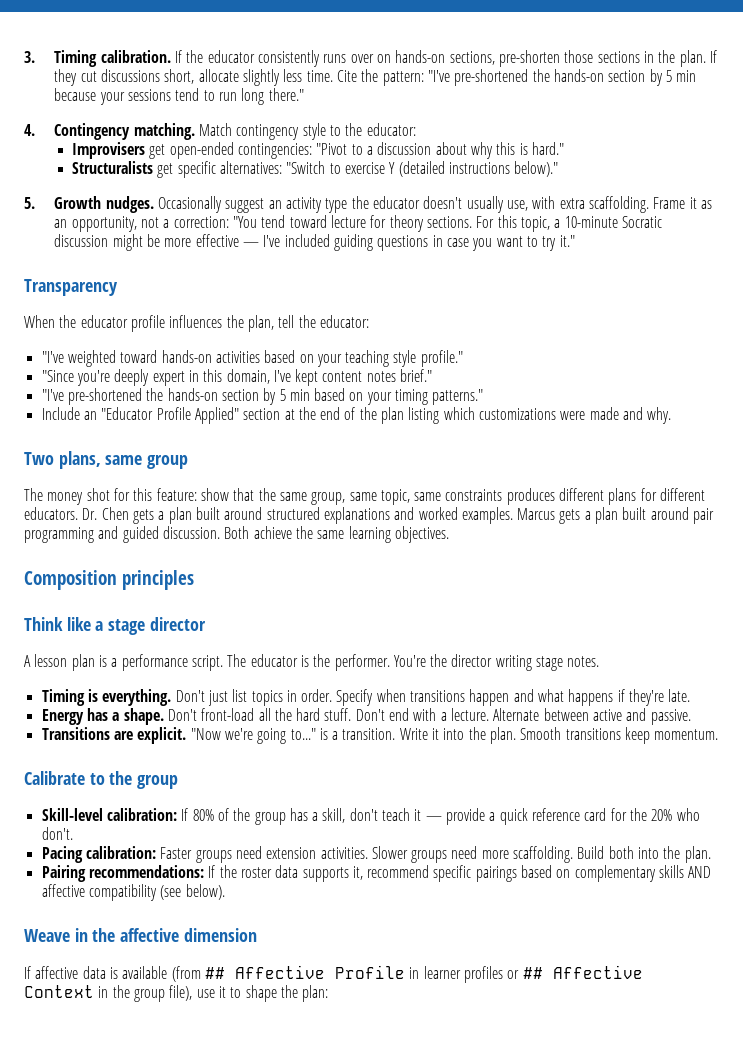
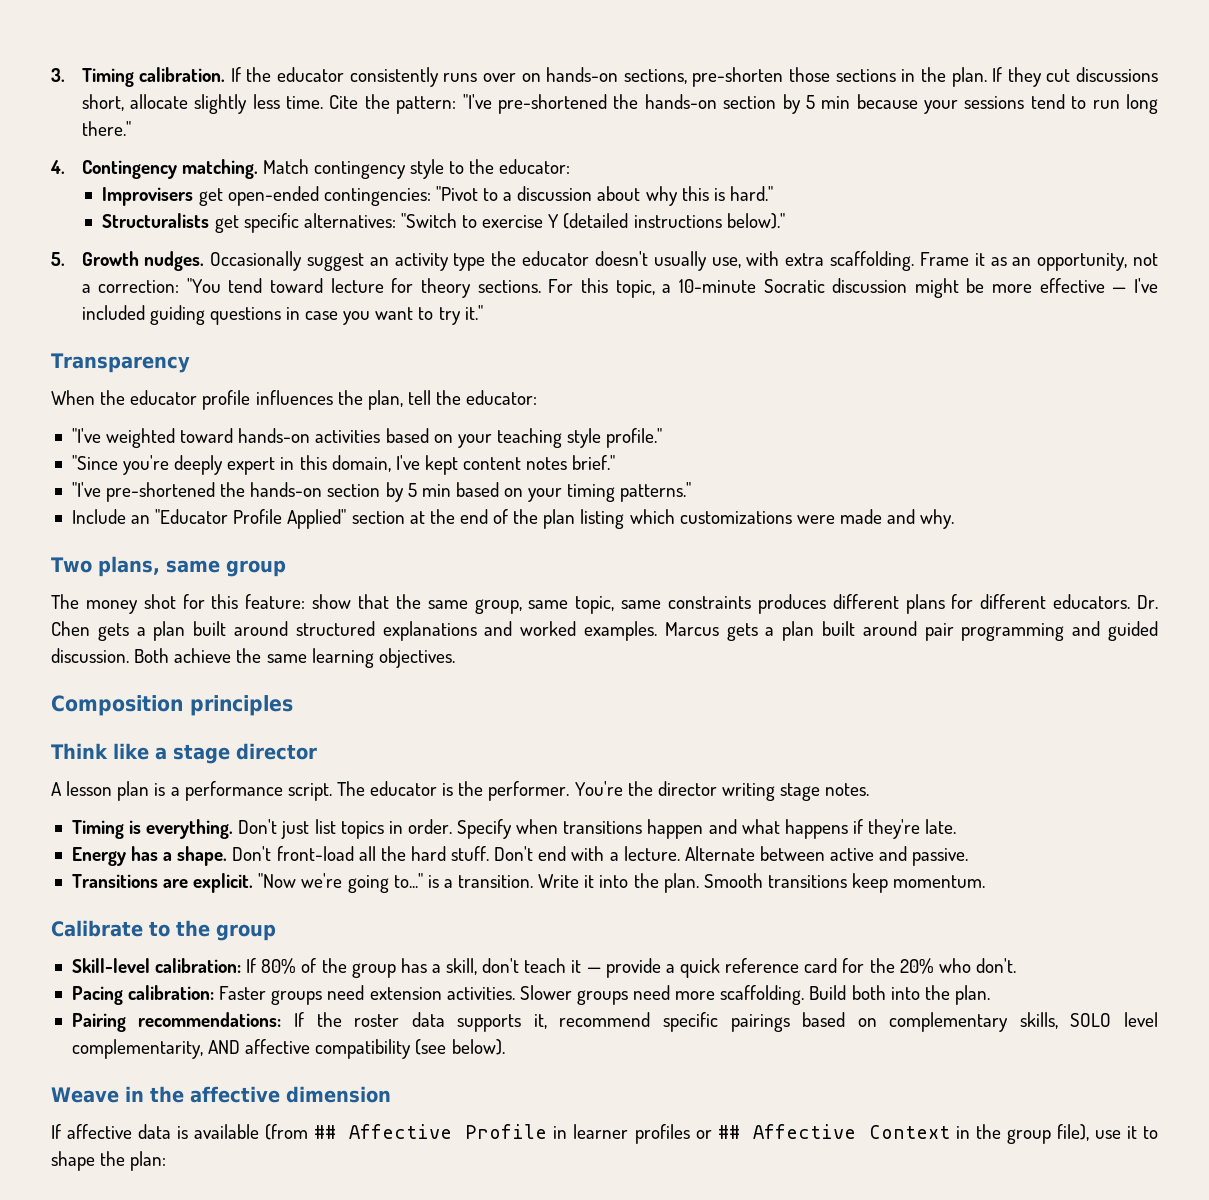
- Pairing recommendations: If the roster data supports it, recommend specific pairings based on complementary skills AND affective compatibility (see below).
+ Pairing recommendations: If the roster data supports it, recommend specific pairings based on complementary skills, SOLO level complementarity, AND affective compatibility (see below).

